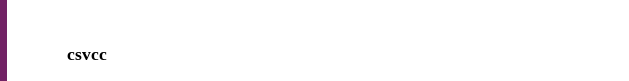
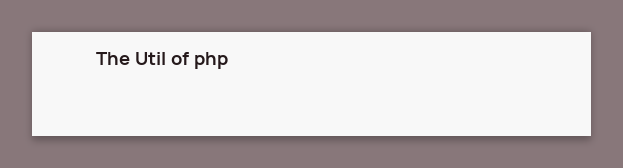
- csvcc
+ The Util of php

